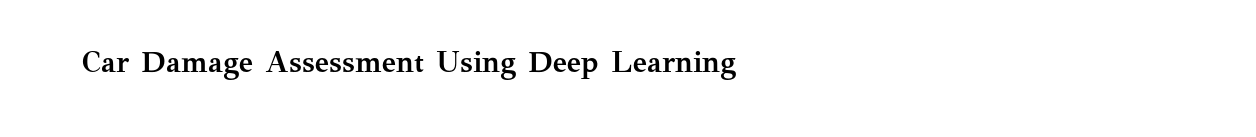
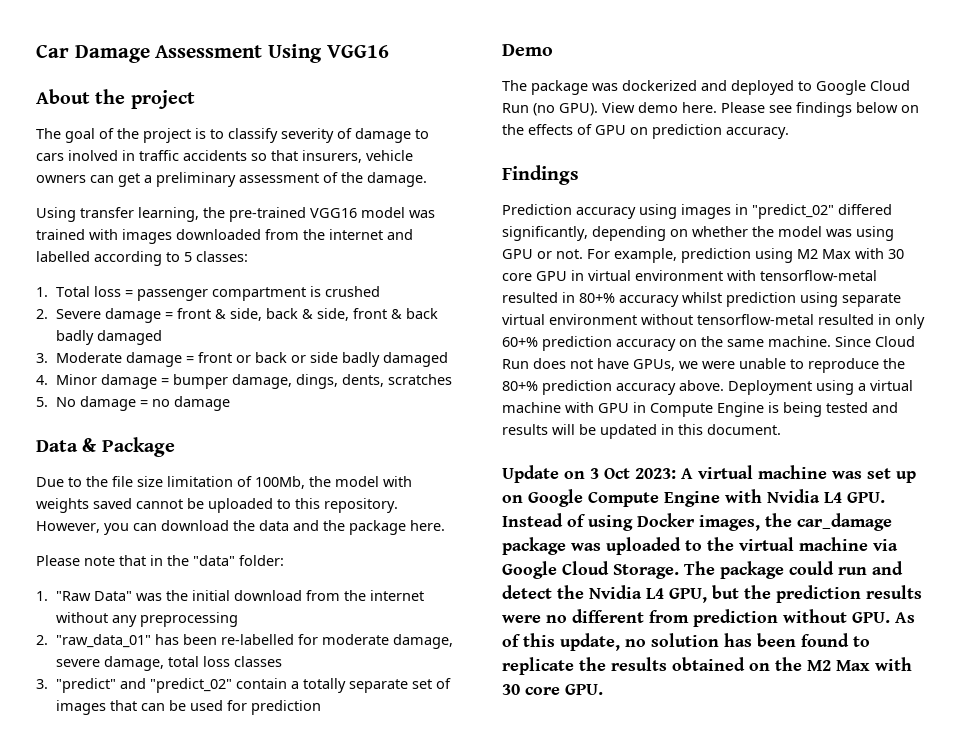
- Car Damage Assessment Using Deep Learning
+ Car Damage Assessment Using VGG16
+ About the project
+ The goal of the project is to classify severity of damage to cars inolved in traffic accidents so that insurers, vehicle owners can get a preliminary assessment of the damage.
+ Using transfer learning, the pre-trained VGG16 model was trained with images downloaded from the internet and labelled according to 5 classes:
+ 1. Total loss = passenger compartment is crushed
+ 2. Severe damage = front & side, back & side, front & back badly damaged
+ 3. Moderate damage = front or back or side badly damaged
+ 4. Minor damage = bumper damage, dings, dents, scratches
+ 5. No damage = no damage
+ Data & Package
+ Due to the file size limitation of 100Mb, the model with weights saved cannot be uploaded to this repository. However, you can download the data and the package here.
+ Please note that in the "data" folder:
+ 1. "Raw Data" was the initial download from the internet without any preprocessing
+ 2. "raw_data_01" has been re-labelled for moderate damage, severe damage, total loss classes
+ 3. "predict" and "predict_02" contain a totally separate set of images that can be used for prediction
+ Demo
+ The package was dockerized and deployed to Google Cloud Run (no GPU). View demo here. Please see findings below on the effects of GPU on prediction accuracy.
+ Findings
+ Prediction accuracy using images in "predict_02" differed significantly, depending on whether the model was using GPU or not. For example, prediction using M2 Max with 30 core GPU in virtual environment with tensorflow-metal resulted in 80+% accuracy whilst prediction using separate virtual environment without tensorflow-metal resulted in only 60+% prediction accuracy on the same machine. Since Cloud Run does not have GPUs, we were unable to reproduce the 80+% prediction accuracy above. Deployment using a virtual machine with GPU in Compute Engine is being tested and results will be updated in this document.
+ Update on 3 Oct 2023: A virtual machine was set up on Google Compute Engine with Nvidia L4 GPU. Instead of using Docker images, the car_damage package was uploaded to the virtual machine via Google Cloud Storage. The package could run and detect the Nvidia L4 GPU, but the prediction results were no different from prediction without GPU. As of this update, no solution has been found to replicate the results obtained on the M2 Max with 30 core GPU.

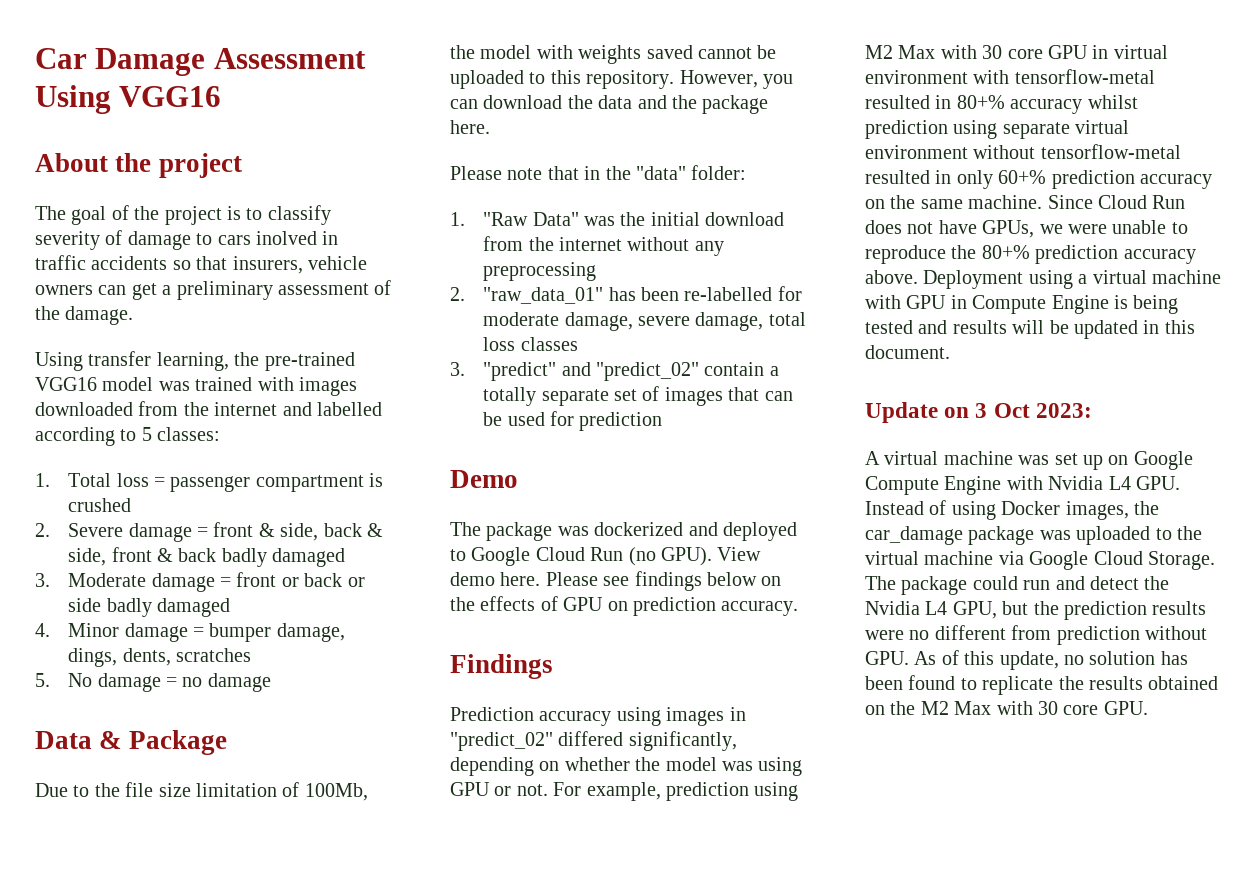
- Update on 3 Oct 2023: A virtual machine was set up on Google Compute Engine with Nvidia L4 GPU. Instead of using Docker images, the car_damage package was uploaded to the virtual machine via Google Cloud Storage.
+ Update on 3 Oct 2023:
+ A virtual machine was set up on Google Compute Engine with Nvidia L4 GPU. Instead of using Docker images, the car_damage package was uploaded to the virtual machine via Google Cloud Storage.

